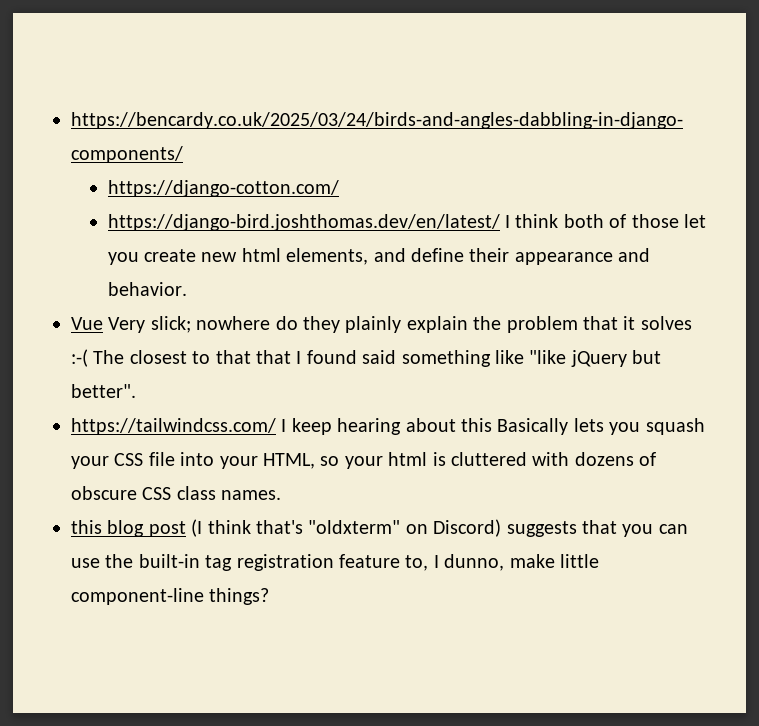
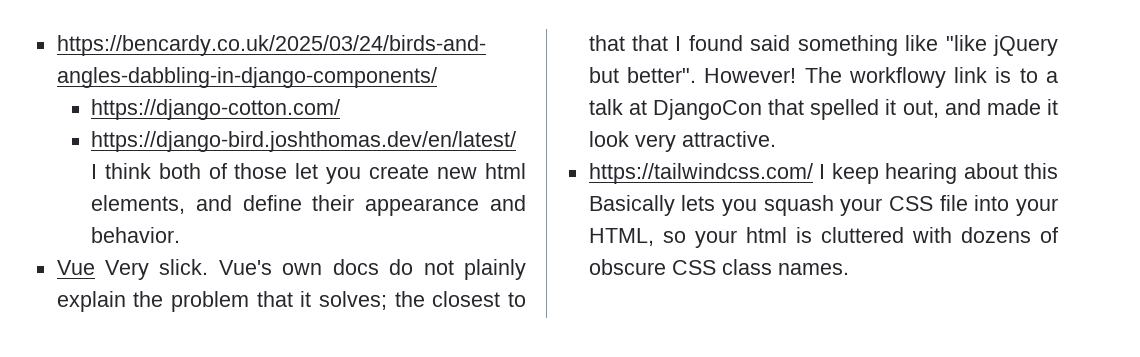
- Vue Very slick; nowhere do they plainly explain the problem that it solves :-( The closest to that that I found said something like "like jQuery but better".
+ Vue Very slick. Vue's own docs do not plainly explain the problem that it solves; the closest to that that I found said something like "like jQuery but better". However! The workflowy link is to a talk at DjangoCon that spelled it out, and made it look very attractive.
- this blog post (I think that's "oldxterm" on Discord) suggests that you can use the built-in tag registration feature to, I dunno, make little component-line things?

